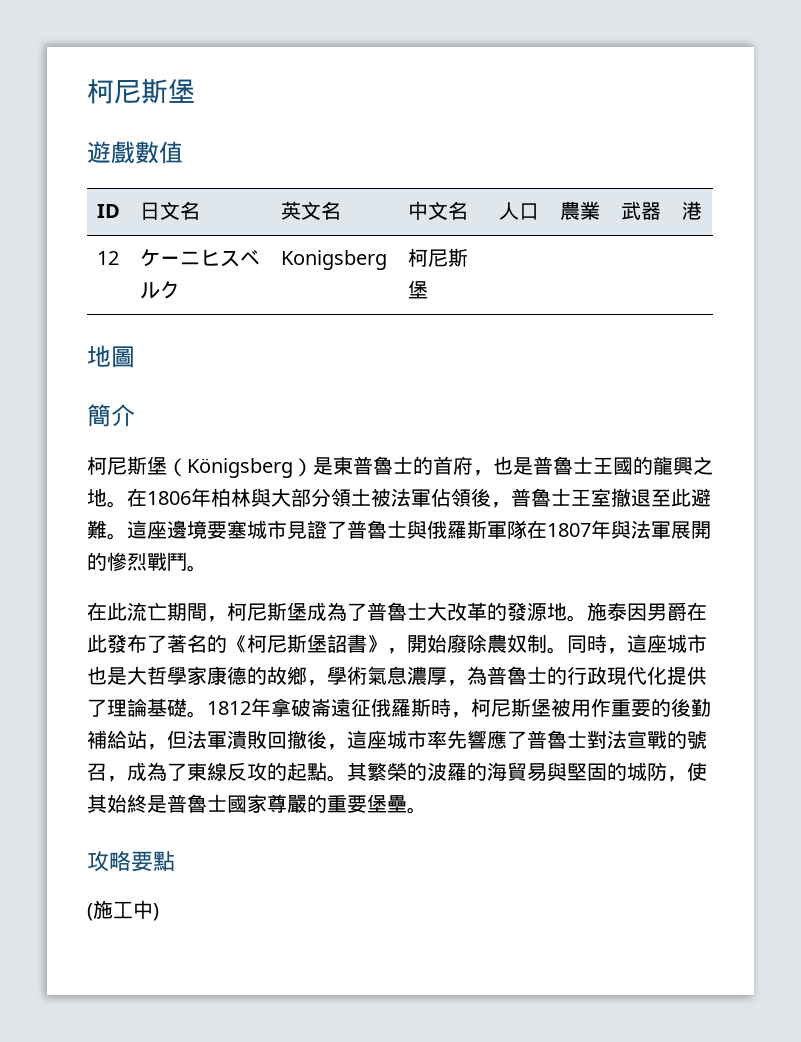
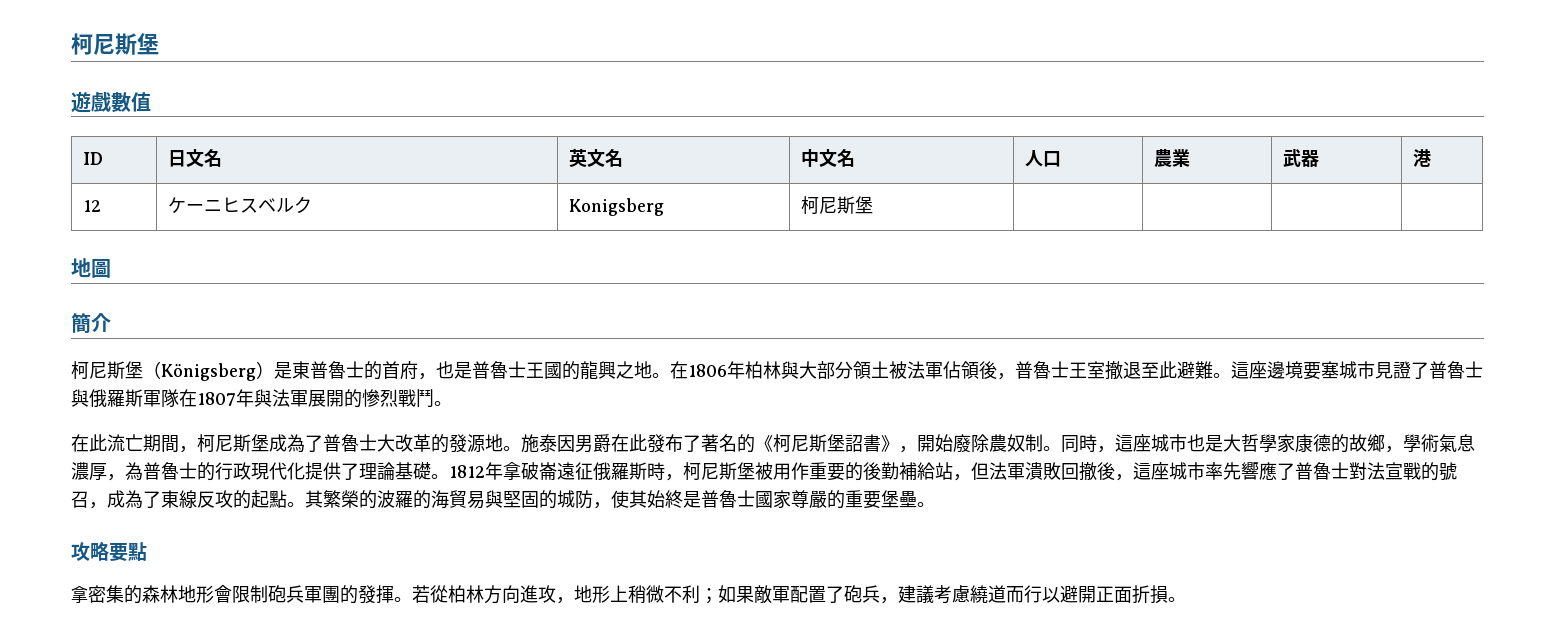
- (施工中)
+ 拿密集的森林地形會限制砲兵軍團的發揮。若從柏林方向進攻，地形上稍微不利；如果敵軍配置了砲兵，建議考慮繞道而行以避開正面折損。

